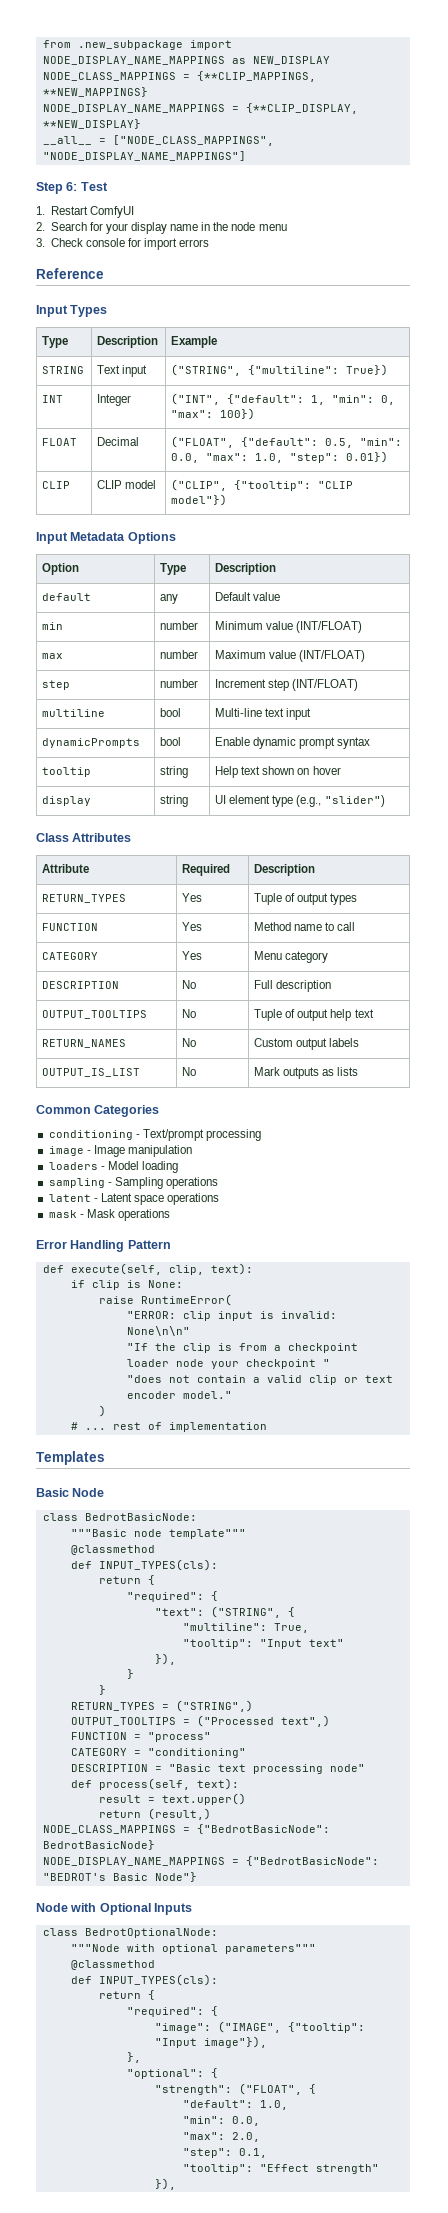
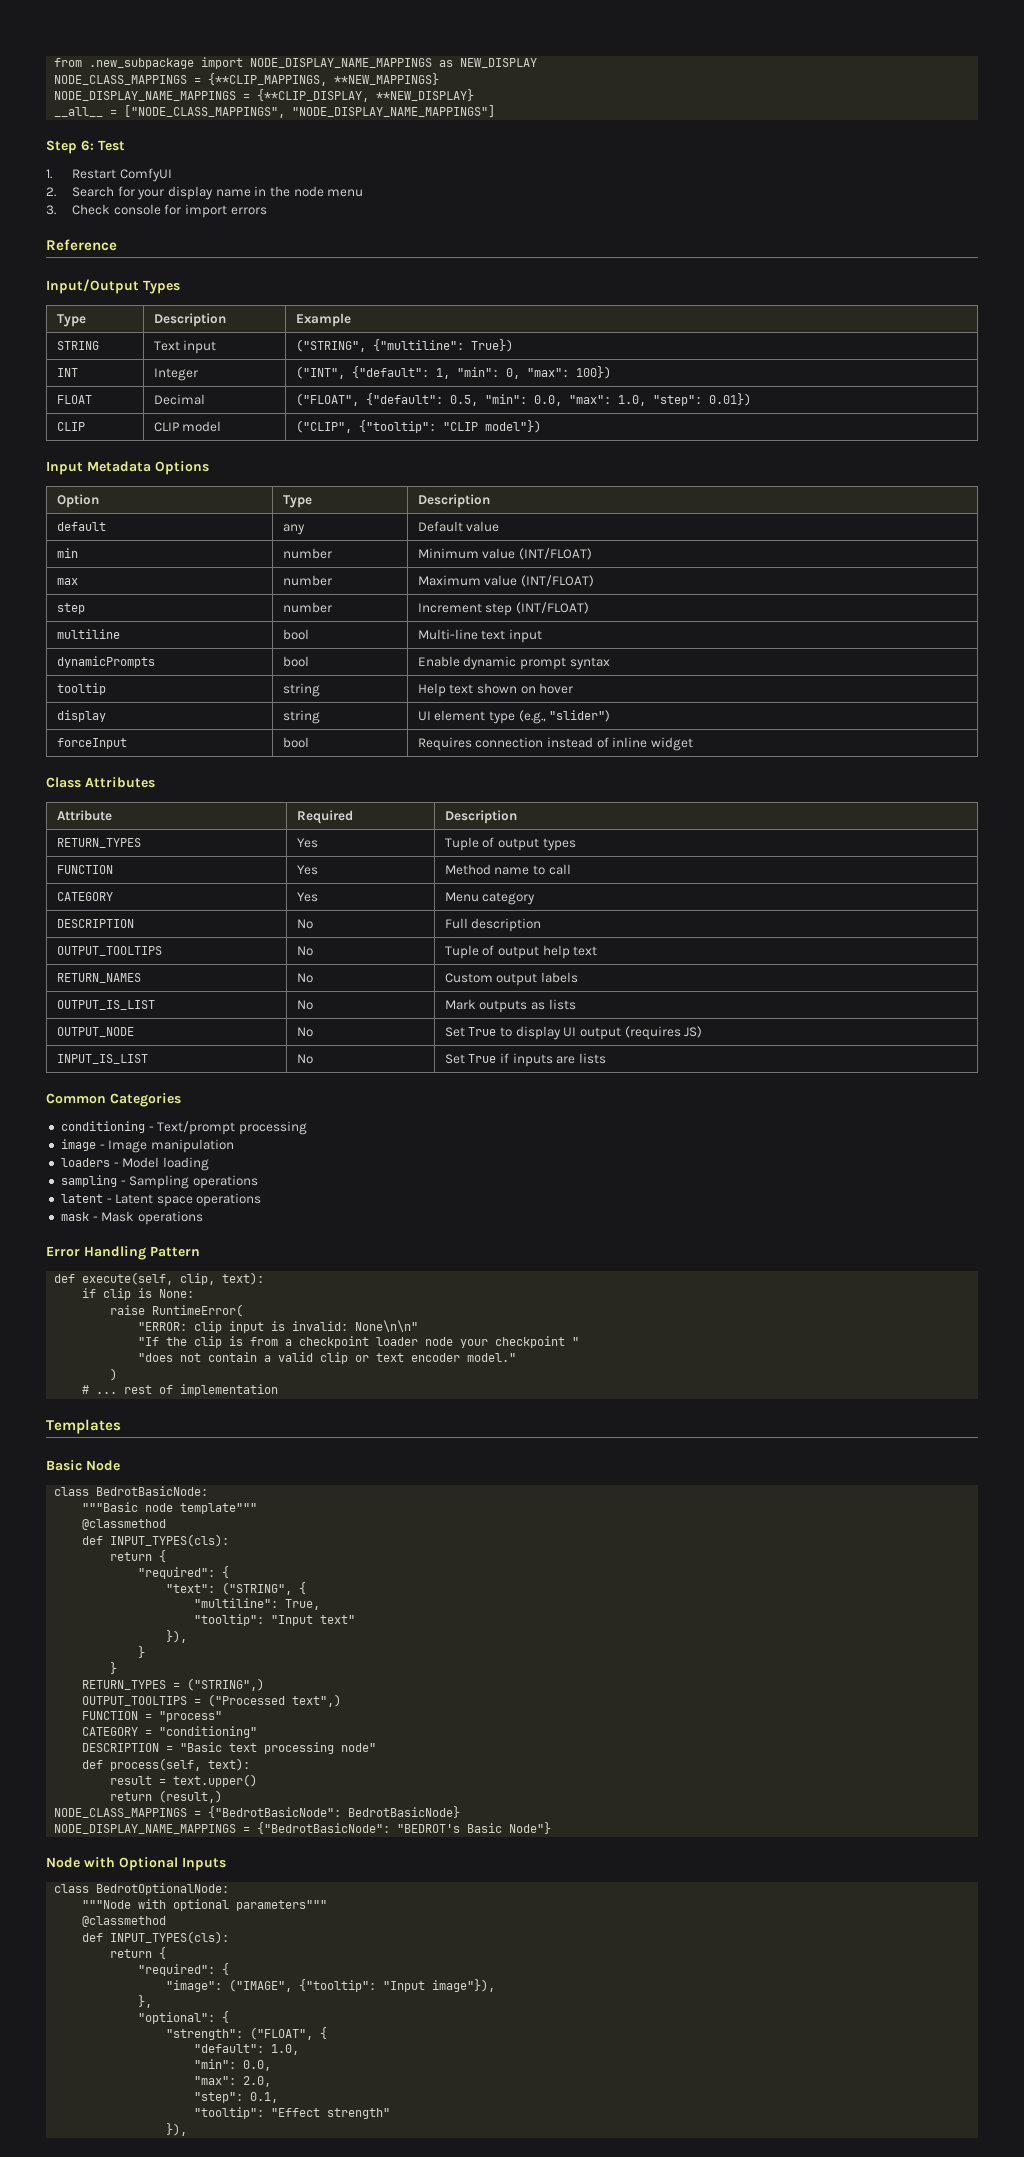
- Input Types
+ Input/Output Types
+ forceInput | bool | Requires connection instead of inline widget
+ OUTPUT_NODE | No | Set True to display UI output (requires JS)
+ INPUT_IS_LIST | No | Set True if inputs are lists

